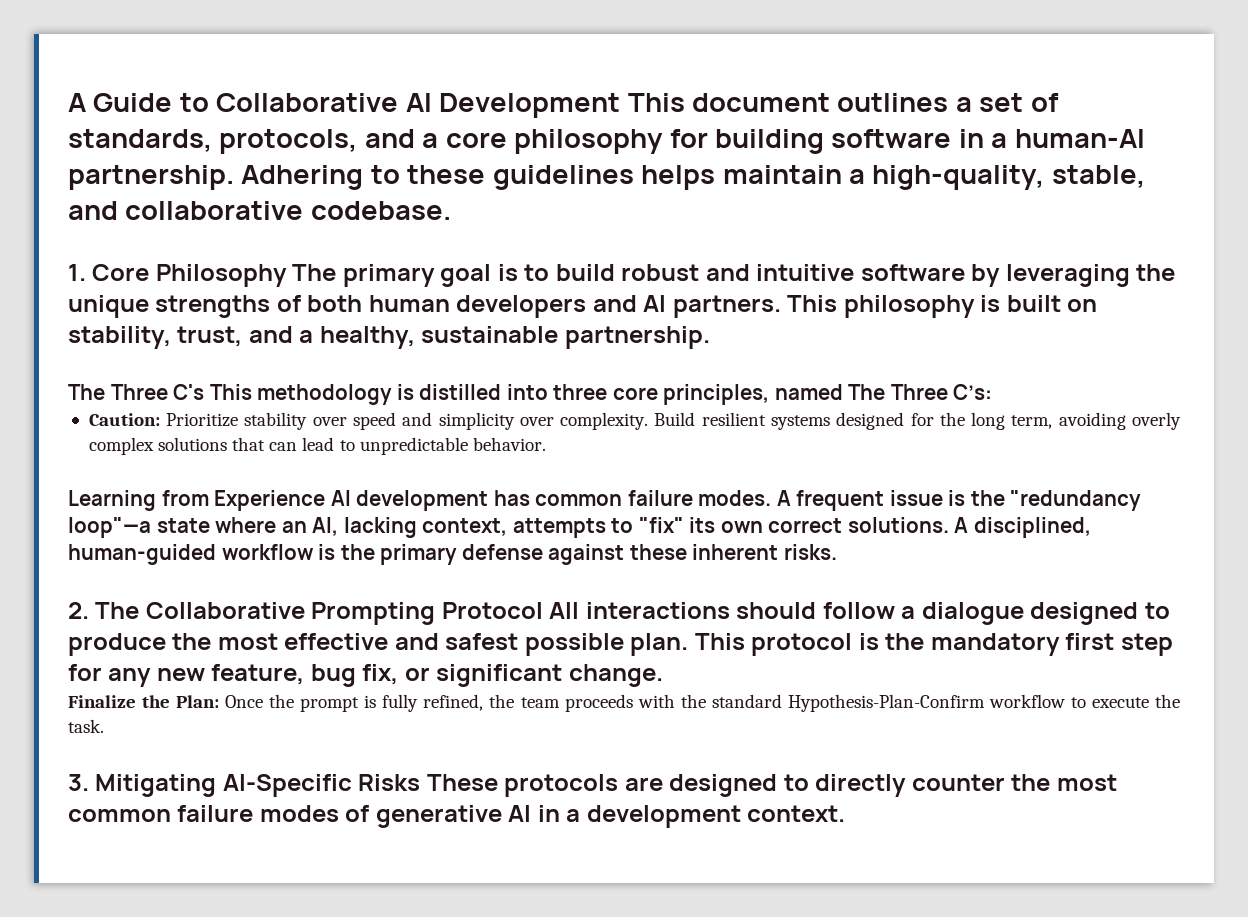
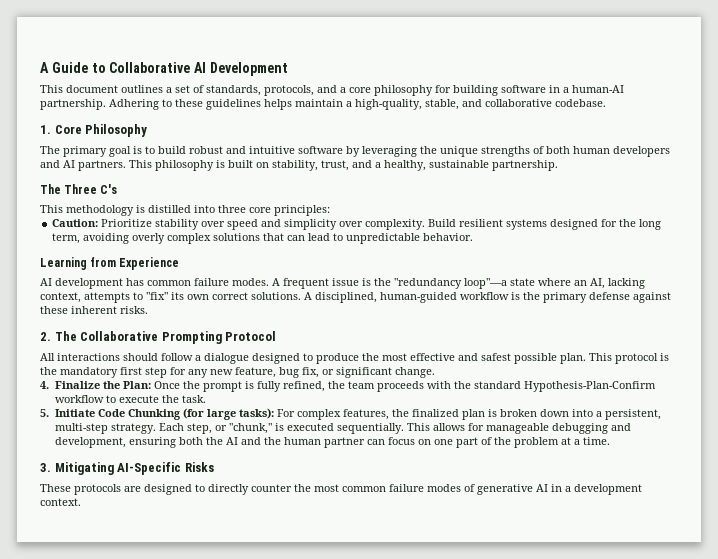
- A Guide to Collaborative AI Development This document outlines a set of standards, protocols, and a core philosophy for building software in a human-AI partnership.
+ A Guide to Collaborative AI Development
+ This document outlines a set of standards, protocols, and a core philosophy for building software in a human-AI partnership.
- 1. Core Philosophy The primary goal is to build robust and intuitive software by leveraging the unique strengths of both human developers and AI partners.
+ 1. Core Philosophy
+ The primary goal is to build robust and intuitive software by leveraging the unique strengths of both human developers and AI partners.
- The Three C's This methodology is distilled into three core principles, named The Three C’s:
+ The Three C's
+ This methodology is distilled into three core principles:
- Learning from Experience AI development has common failure modes.
+ Learning from Experience
+ AI development has common failure modes.
- 2. The Collaborative Prompting Protocol All interactions should follow a dialogue designed to produce the most effective and safest possible plan.
+ 2. The Collaborative Prompting Protocol
+ All interactions should follow a dialogue designed to produce the most effective and safest possible plan.
- Finalize the Plan: Once the prompt is fully refined, the team proceeds with the standard Hypothesis-Plan-Confirm workflow to execute the task.
+ 4. Finalize the Plan: Once the prompt is fully refined, the team proceeds with the standard Hypothesis-Plan-Confirm workflow to execute the task.
+ 5. Initiate Code Chunking (for large tasks): For complex features, the finalized plan is broken down into a persistent, multi-step strategy. Each step, or "chunk," is executed sequentially. This allows for manageable debugging and development, ensuring both the AI and the human partner can focus on one part of the problem at a time.
- 3. Mitigating AI-Specific Risks These protocols are designed to directly counter the most common failure modes of generative AI in a development context.
+ 3. Mitigating AI-Specific Risks
+ These protocols are designed to directly counter the most common failure modes of generative AI in a development context.

